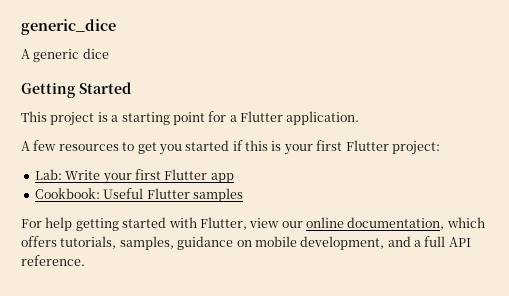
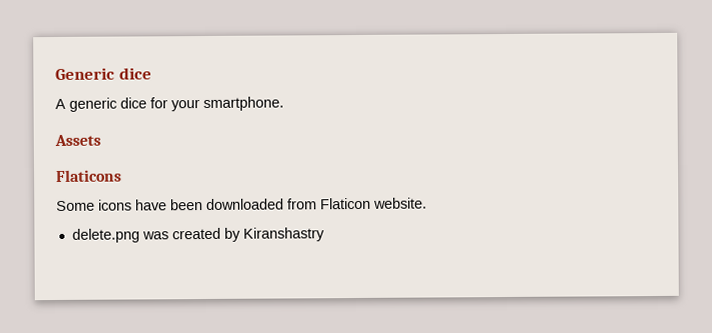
- generic_dice
+ Generic dice
- A generic dice
- Getting Started
- This project is a starting point for a Flutter application.
- A few resources to get you started if this is your first Flutter project:
- Lab: Write your first Flutter app
- Cookbook: Useful Flutter samples
- For help getting started with Flutter, view our online documentation, which offers tutorials, samples, guidance on mobile development, and a full API reference.
+ A generic dice for your smartphone.
+ Assets
+ Flaticons
+ Some icons have been downloaded from Flaticon website.
+ delete.png was created by Kiranshastry

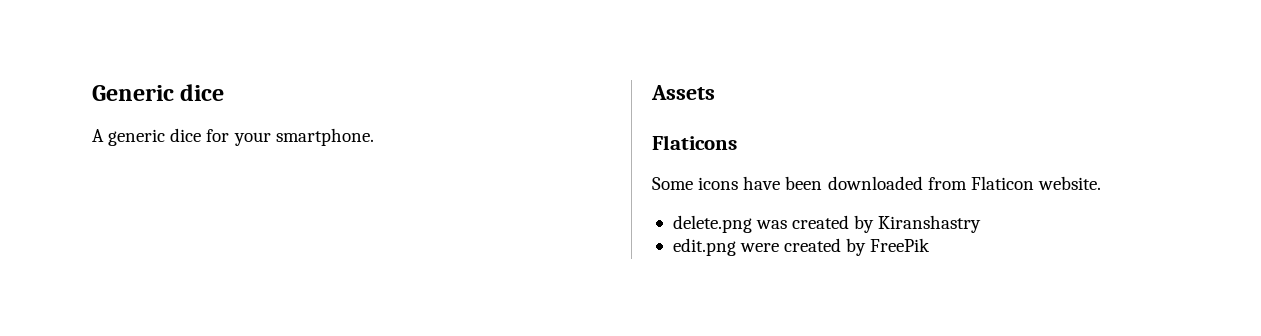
+ edit.png were created by FreePik

